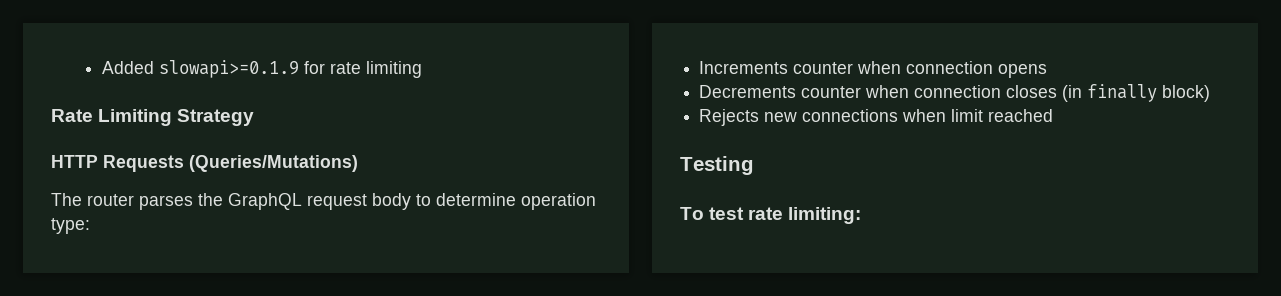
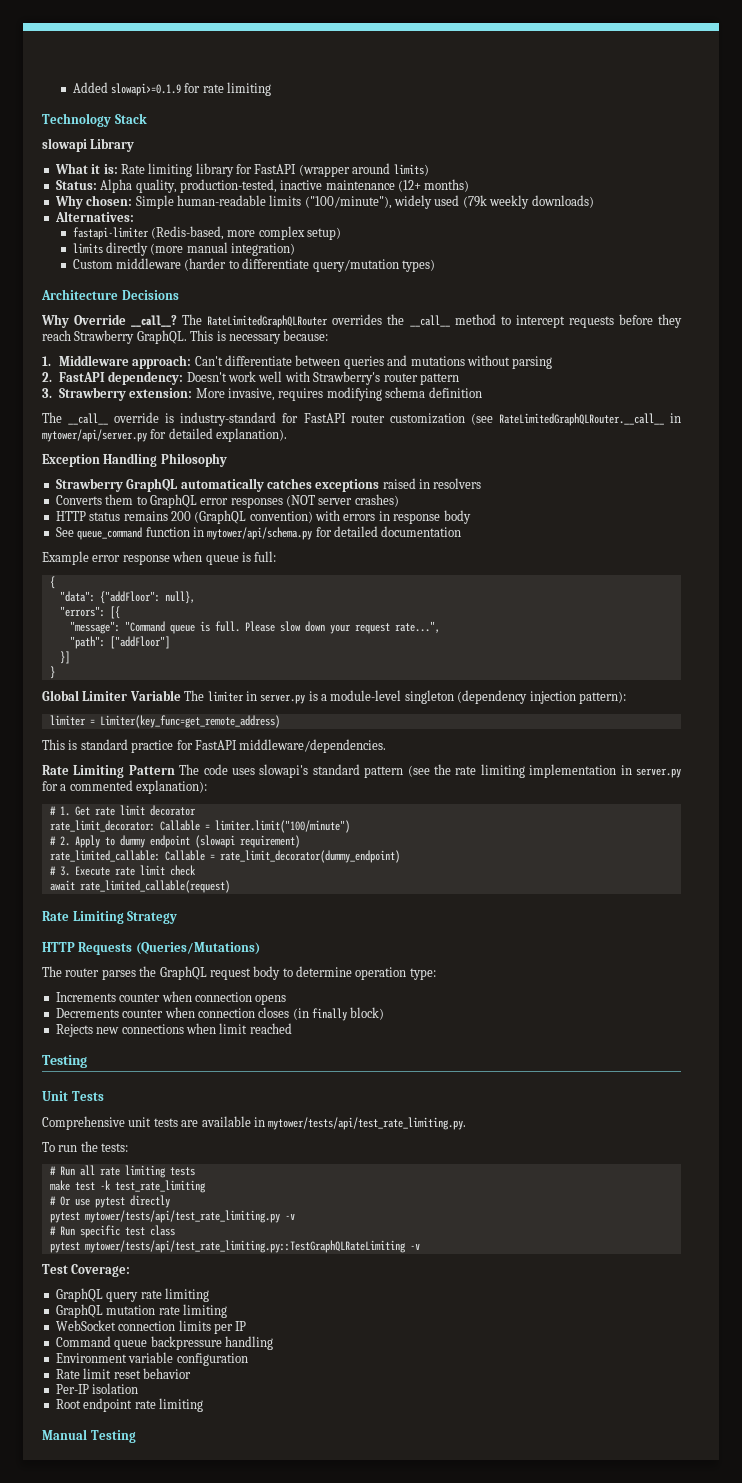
+ Technology Stack
+ slowapi Library
+ What it is: Rate limiting library for FastAPI (wrapper around limits)
+ Status: Alpha quality, production-tested, inactive maintenance (12+ months)
+ Why chosen: Simple human-readable limits ("100/minute"), widely used (79k weekly downloads)
+ Alternatives:
+ fastapi-limiter (Redis-based, more complex setup)
+ limits directly (more manual integration)
+ Custom middleware (harder to differentiate query/mutation types)
+ Architecture Decisions
+ Why Override __call__? The RateLimitedGraphQLRouter overrides the __call__ method to intercept requests before they reach Strawberry GraphQL. This is necessary because:
+ 1. Middleware approach: Can't differentiate between queries and mutations without parsing
+ 2. FastAPI dependency: Doesn't work well with Strawberry's router pattern
+ 3. Strawberry extension: More invasive, requires modifying schema definition
+ The __call__ override is industry-standard for FastAPI router customization (see RateLimitedGraphQLRouter.__call__ in mytower/api/server.py for detailed explanation).
+ Exception Handling Philosophy
+ Strawberry GraphQL automatically catches exceptions raised in resolvers
+ Converts them to GraphQL error responses (NOT server crashes)
+ HTTP status remains 200 (GraphQL convention) with errors in response body
+ See queue_command function in mytower/api/schema.py for detailed documentation
+ Example error response when queue is full:
+ {
+ "data": {"addFloor": null},
+ "errors": [{
+ "message": "Command queue is full. Please slow down your request rate...",
+ "path": ["addFloor"]
+ }]
+ }
+ Global Limiter Variable The limiter in server.py is a module-level singleton (dependency injection pattern):
+ limiter = Limiter(key_func=get_remote_address)
+ This is standard practice for FastAPI middleware/dependencies.
+ Rate Limiting Pattern The code uses slowapi's standard pattern (see the rate limiting implementation in server.py for a commented explanation):
+ # 1. Get rate limit decorator
+ rate_limit_decorator: Callable = limiter.limit("100/minute")
+ # 2. Apply to dummy endpoint (slowapi requirement)
+ rate_limited_callable: Callable = rate_limit_decorator(dummy_endpoint)
+ # 3. Execute rate limit check
+ await rate_limited_callable(request)
- To test rate limiting:
+ Unit Tests
+ Comprehensive unit tests are available in mytower/tests/api/test_rate_limiting.py.
+ To run the tests:
+ # Run all rate limiting tests
+ make test -k test_rate_limiting
+ # Or use pytest directly
+ pytest mytower/tests/api/test_rate_limiting.py -v
+ # Run specific test class
+ pytest mytower/tests/api/test_rate_limiting.py::TestGraphQLRateLimiting -v
+ Test Coverage:
+ GraphQL query rate limiting
+ GraphQL mutation rate limiting
+ WebSocket connection limits per IP
+ Command queue backpressure handling
+ Environment variable configuration
+ Rate limit reset behavior
+ Per-IP isolation
+ Root endpoint rate limiting
+ Manual Testing

